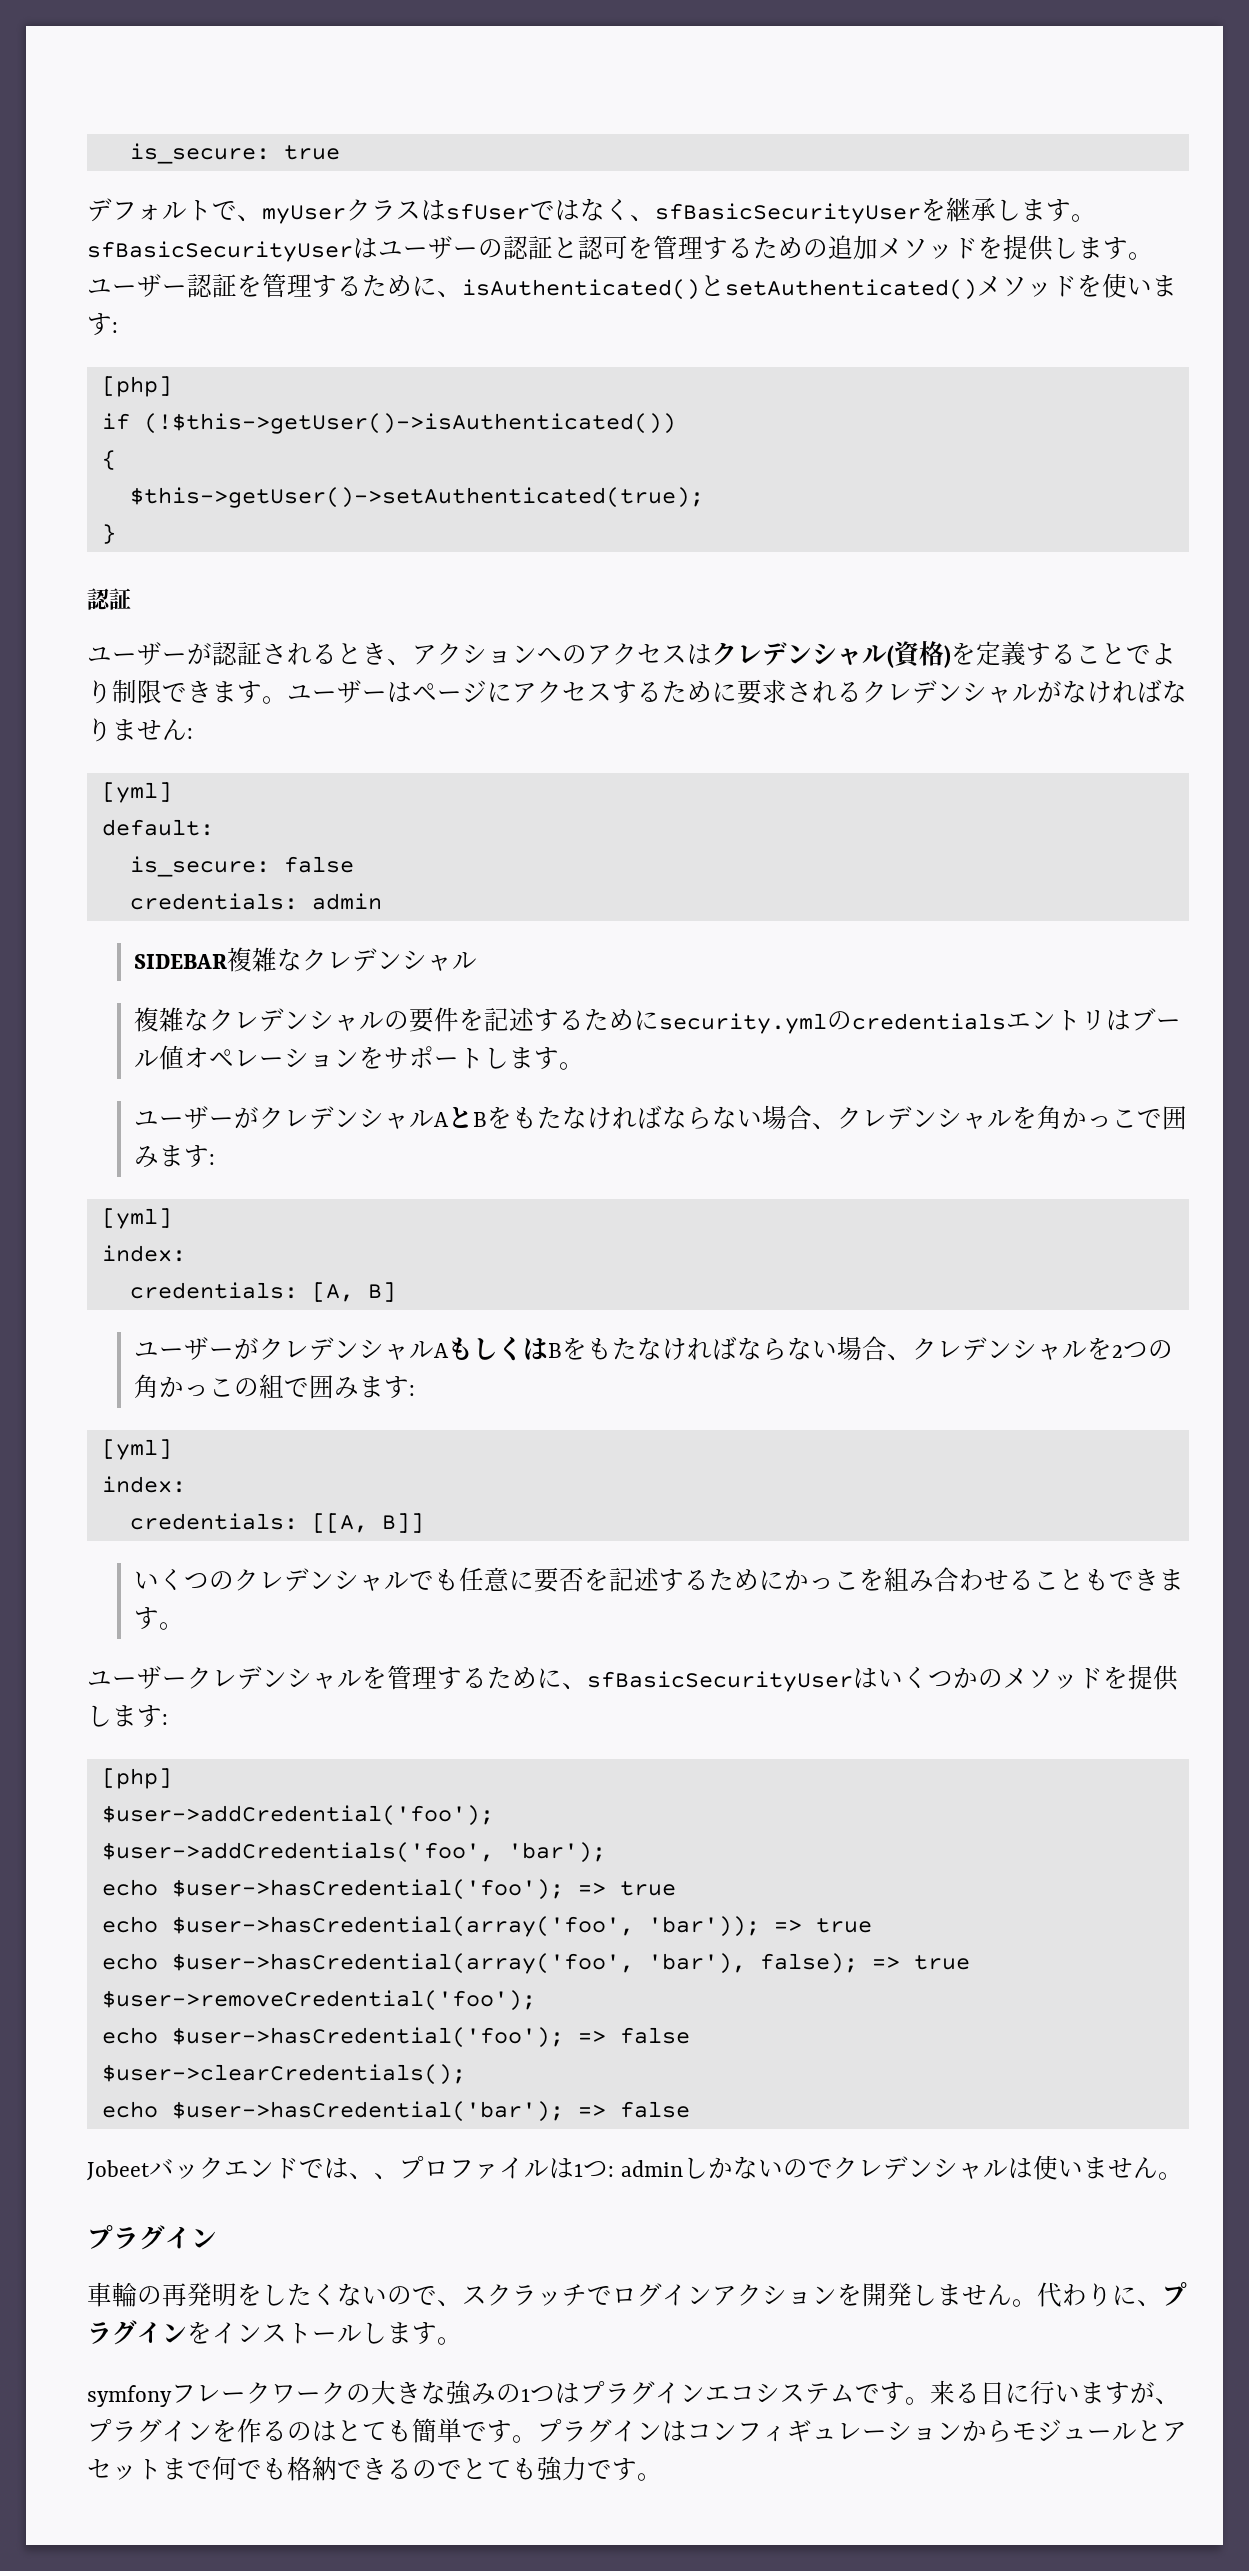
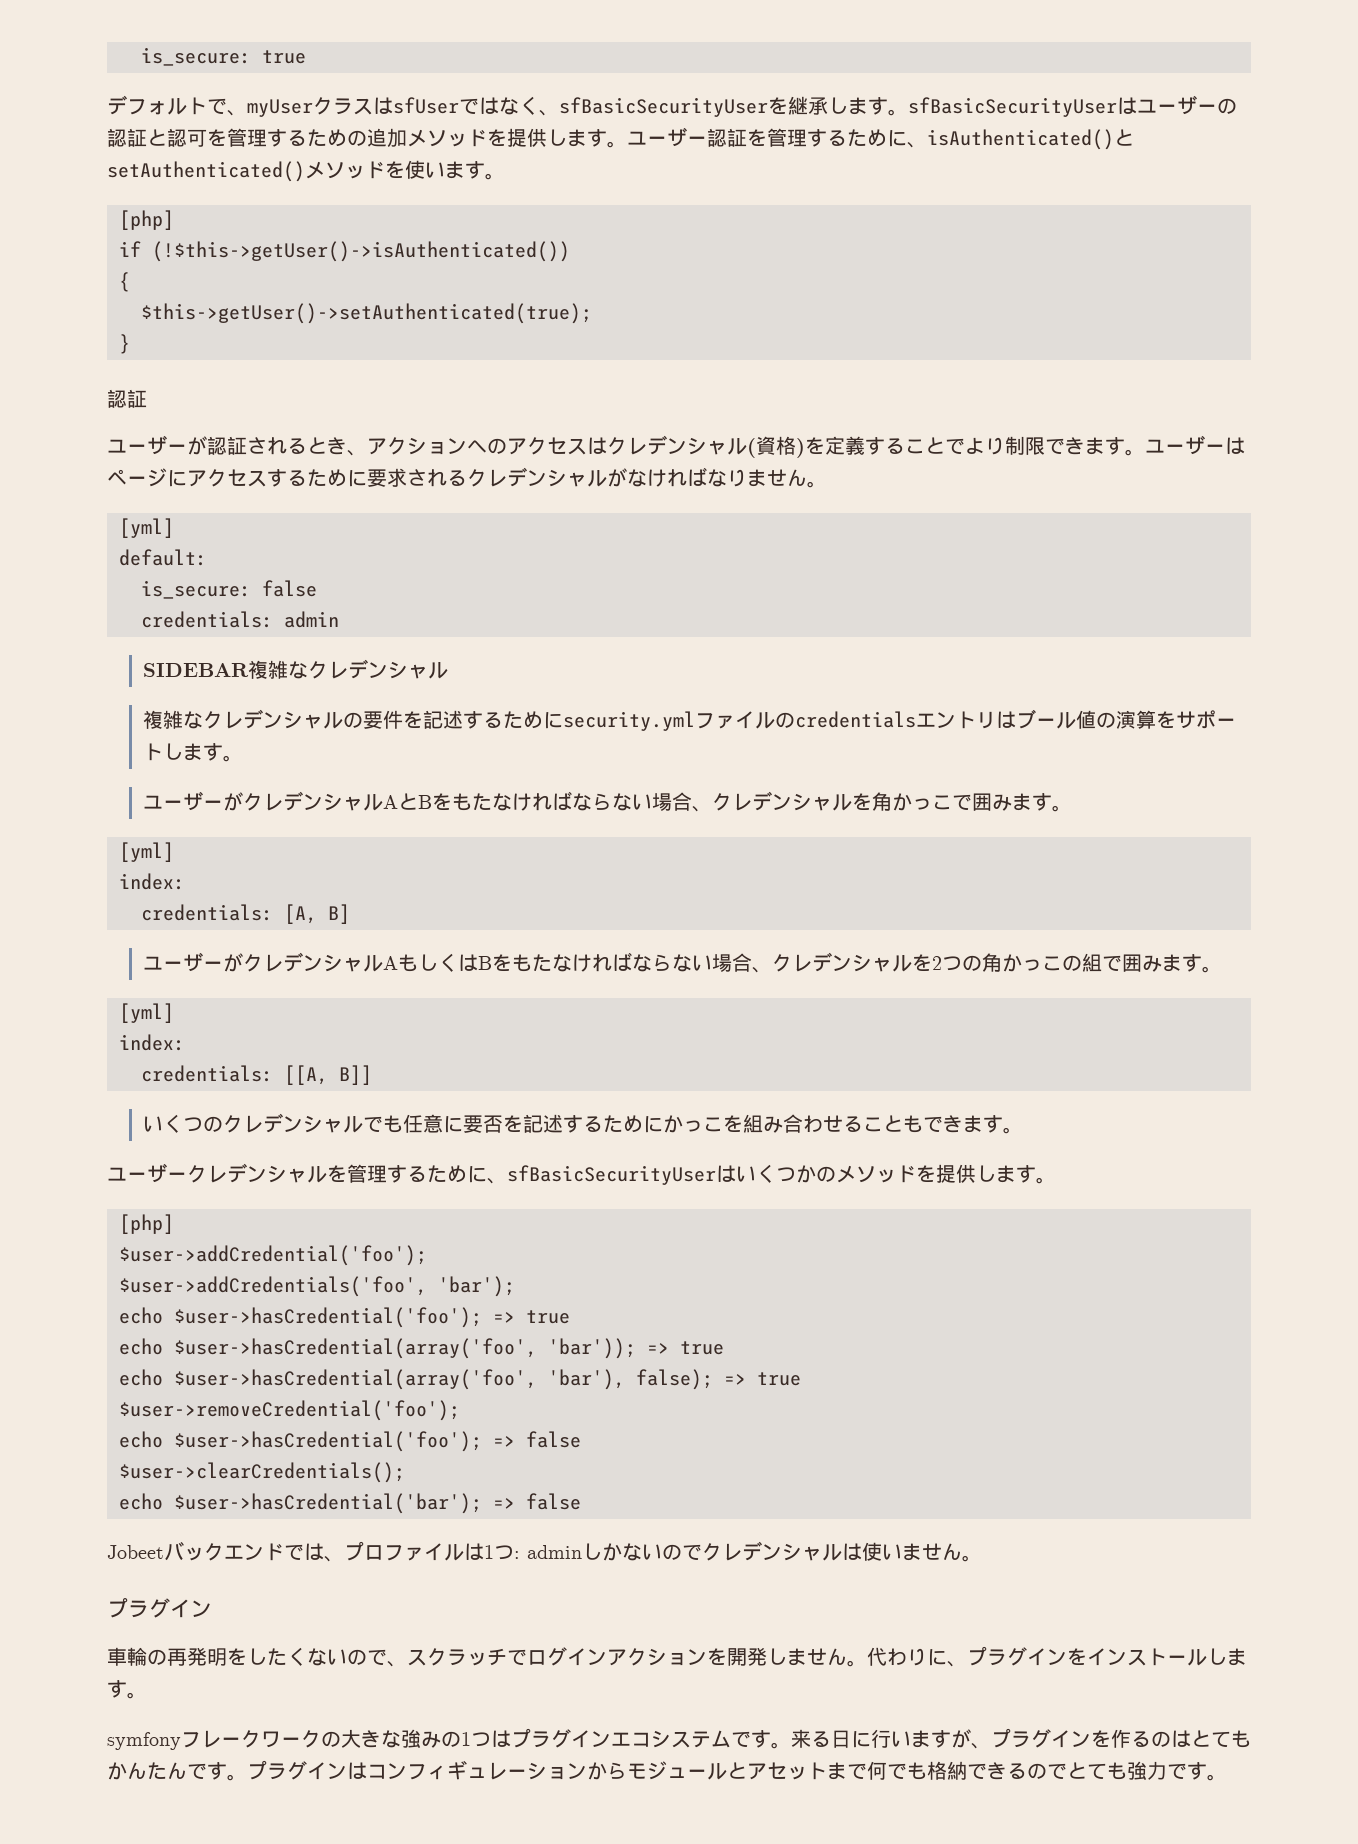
- ユーザー認証を管理するために、isAuthenticated()とsetAuthenticated()メソッドを使います:
+ ユーザー認証を管理するために、isAuthenticated()とsetAuthenticated()メソッドを使います。
- ユーザーはページにアクセスするために要求されるクレデンシャルがなければなりません:
+ ユーザーはページにアクセスするために要求されるクレデンシャルがなければなりません。
- 複雑なクレデンシャルの要件を記述するためにsecurity.ymlのcredentialsエントリはブール値オペレーションをサポートします。
+ 複雑なクレデンシャルの要件を記述するためにsecurity.ymlファイルのcredentialsエントリはブール値の演算をサポートします。
- ユーザーがクレデンシャルAとBをもたなければならない場合、クレデンシャルを角かっこで囲みます:
+ ユーザーがクレデンシャルAとBをもたなければならない場合、クレデンシャルを角かっこで囲みます。
- ユーザーがクレデンシャルAもしくはBをもたなければならない場合、クレデンシャルを2つの角かっこの組で囲みます:
+ ユーザーがクレデンシャルAもしくはBをもたなければならない場合、クレデンシャルを2つの角かっこの組で囲みます。
- ユーザークレデンシャルを管理するために、sfBasicSecurityUserはいくつかのメソッドを提供します:
+ ユーザークレデンシャルを管理するために、sfBasicSecurityUserはいくつかのメソッドを提供します。
- Jobeetバックエンドでは、、プロファイルは1つ: adminしかないのでクレデンシャルは使いません。
+ Jobeetバックエンドでは、プロファイルは1つ: adminしかないのでクレデンシャルは使いません。
- 来る日に行いますが、プラグインを作るのはとても簡単です。
+ 来る日に行いますが、プラグインを作るのはとてもかんたんです。

